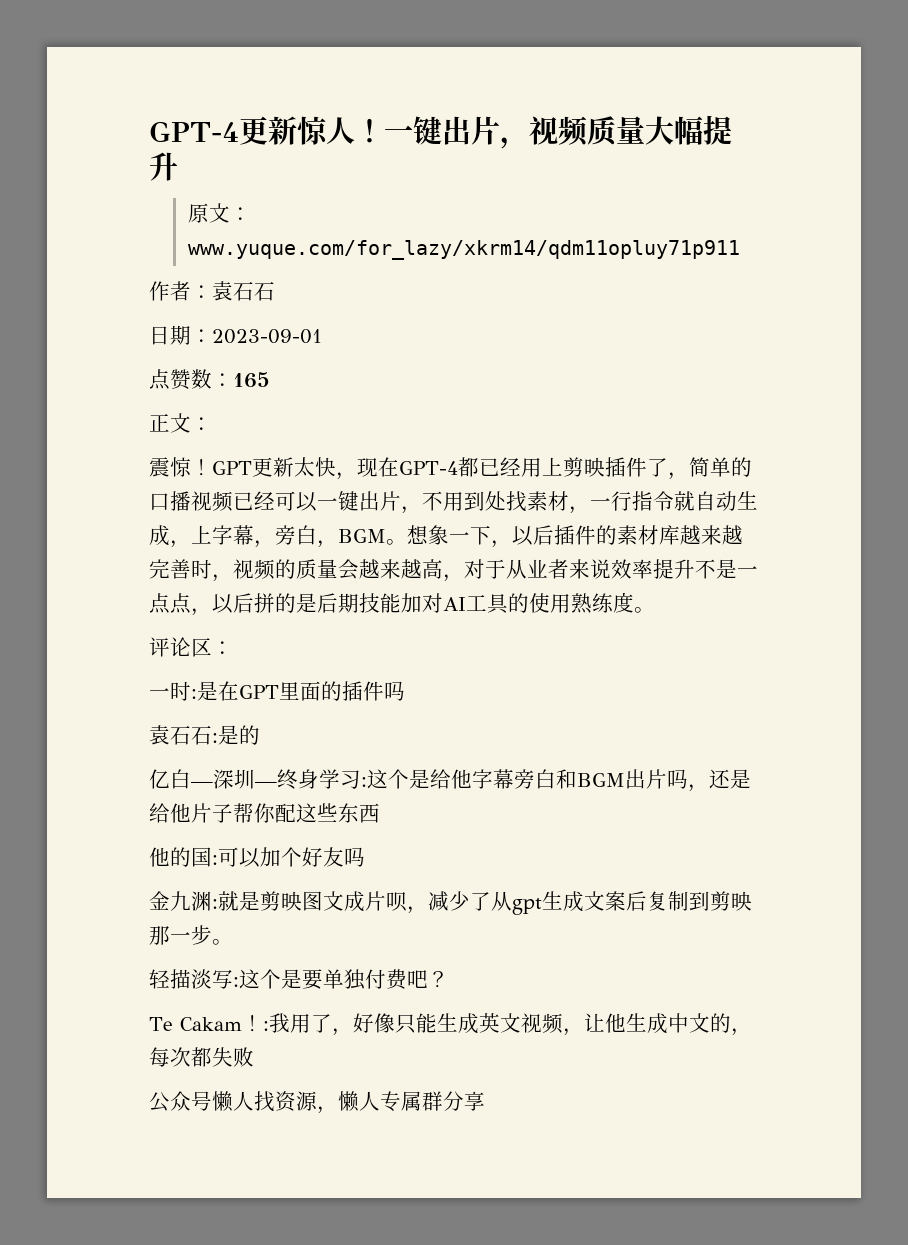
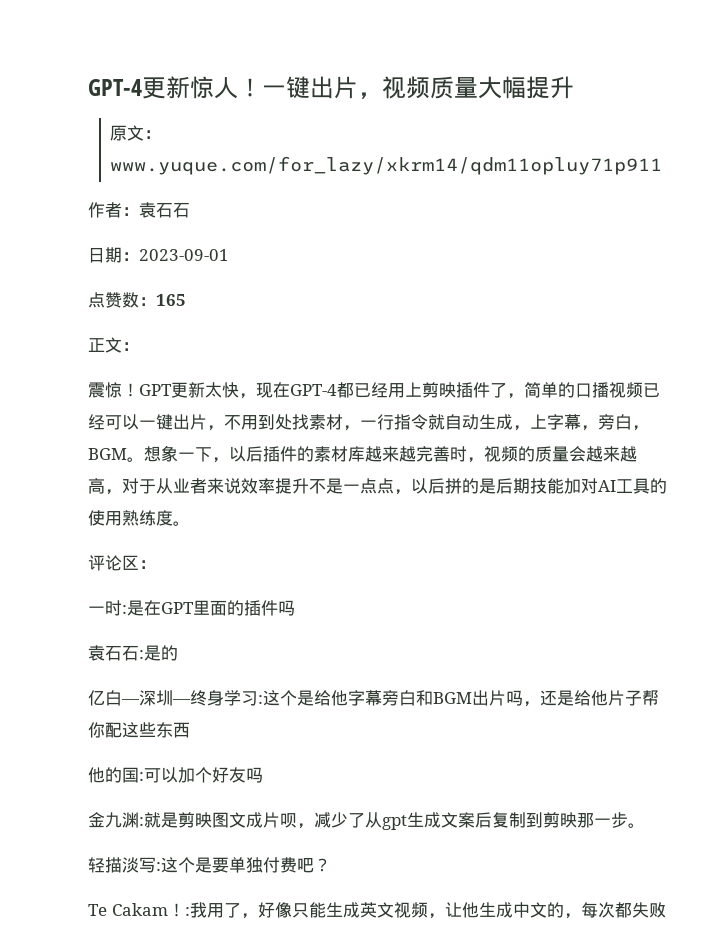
- 公众号懒人找资源，懒人专属群分享

